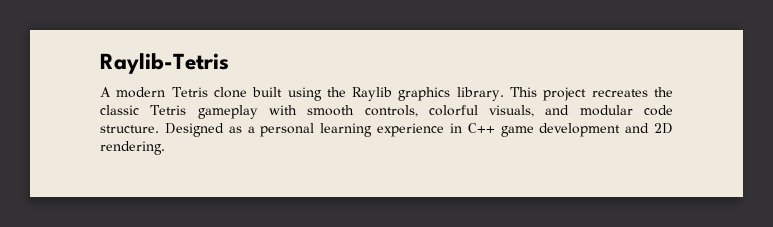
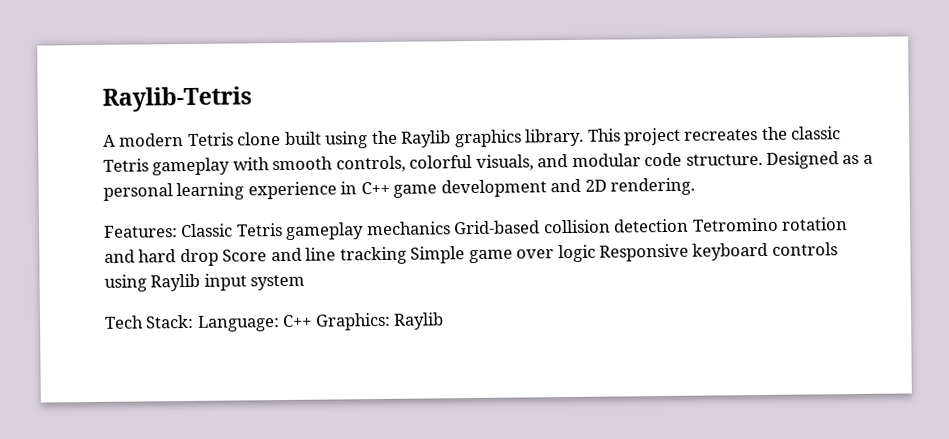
+ Features: Classic Tetris gameplay mechanics Grid-based collision detection Tetromino rotation and hard drop Score and line tracking Simple game over logic Responsive keyboard controls using Raylib input system
+ Tech Stack: Language: C++ Graphics: Raylib

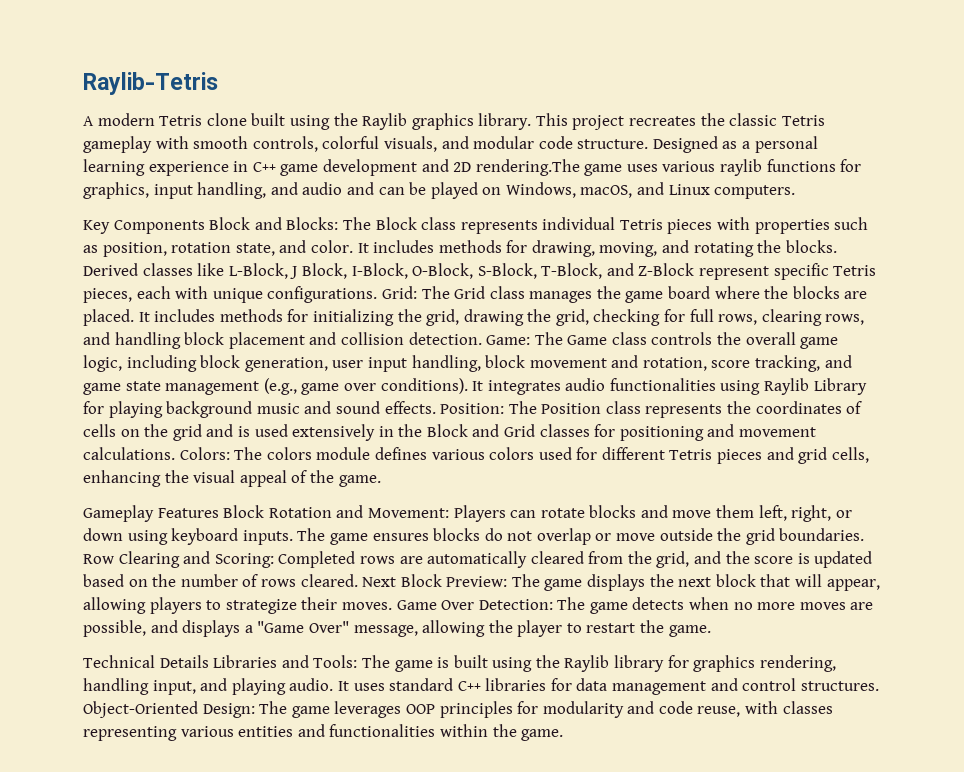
- Designed as a personal learning experience in C++ game development and 2D rendering.
- Features: Classic Tetris gameplay mechanics Grid-based collision detection Tetromino rotation and hard drop Score and line tracking Simple game over logic Responsive keyboard controls using Raylib input system
- Tech Stack: Language: C++ Graphics: Raylib
+ Designed as a personal learning experience in C++ game development and 2D rendering.The game uses various raylib functions for graphics, input handling, and audio and can be played on Windows, macOS, and Linux computers.
+ Key Components Block and Blocks: The Block class represents individual Tetris pieces with properties such as position, rotation state, and color. It includes methods for drawing, moving, and rotating the blocks. Derived classes like L-Block, J Block, I-Block, O-Block, S-Block, T-Block, and Z-Block represent specific Tetris pieces, each with unique configurations. Grid: The Grid class manages the game board where the blocks are placed. It includes methods for initializing the grid, drawing the grid, checking for full rows, clearing rows, and handling block placement and collision detection. Game: The Game class controls the overall game logic, including block generation, user input handling, block movement and rotation, score tracking, and game state management (e.g., game over conditions). It integrates audio functionalities using Raylib Library for playing background music and sound effects. Position: The Position class represents the coordinates of cells on the grid and is used extensively in the Block and Grid classes for positioning and movement calculations. Colors: The colors module defines various colors used for different Tetris pieces and grid cells, enhancing the visual appeal of the game.
+ Gameplay Features Block Rotation and Movement: Players can rotate blocks and move them left, right, or down using keyboard inputs. The game ensures blocks do not overlap or move outside the grid boundaries. Row Clearing and Scoring: Completed rows are automatically cleared from the grid, and the score is updated based on the number of rows cleared. Next Block Preview: The game displays the next block that will appear, allowing players to strategize their moves. Game Over Detection: The game detects when no more moves are possible, and displays a "Game Over" message, allowing the player to restart the game.
+ Technical Details Libraries and Tools: The game is built using the Raylib library for graphics rendering, handling input, and playing audio. It uses standard C++ libraries for data management and control structures. Object-Oriented Design: The game leverages OOP principles for modularity and code reuse, with classes representing various entities and functionalities within the game.

